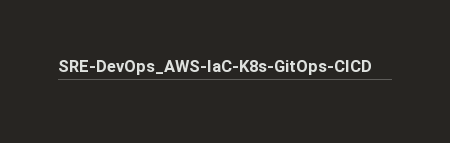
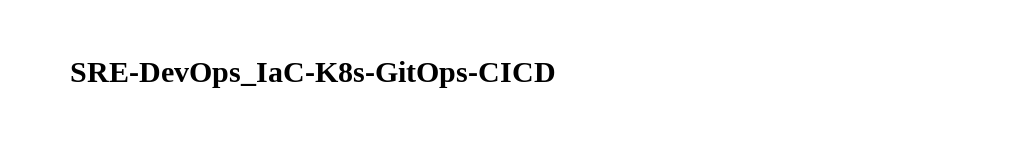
- SRE-DevOps_AWS-IaC-K8s-GitOps-CICD
+ SRE-DevOps_IaC-K8s-GitOps-CICD

